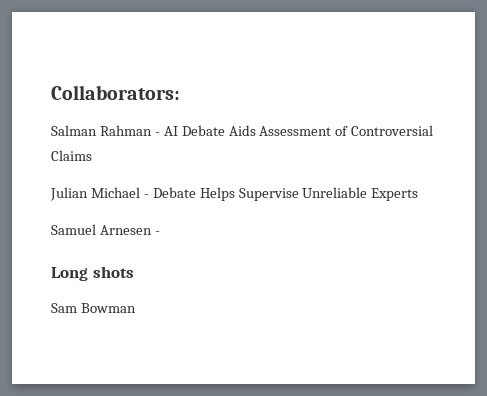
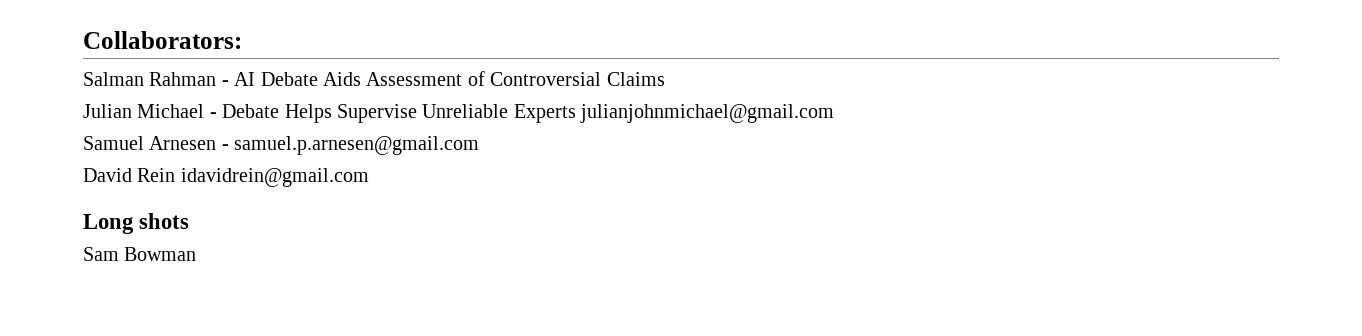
- Julian Michael - Debate Helps Supervise Unreliable Experts
+ Julian Michael - Debate Helps Supervise Unreliable Experts julianjohnmichael@gmail.com
- Samuel Arnesen -
+ Samuel Arnesen - samuel.p.arnesen@gmail.com
+ David Rein idavidrein@gmail.com

